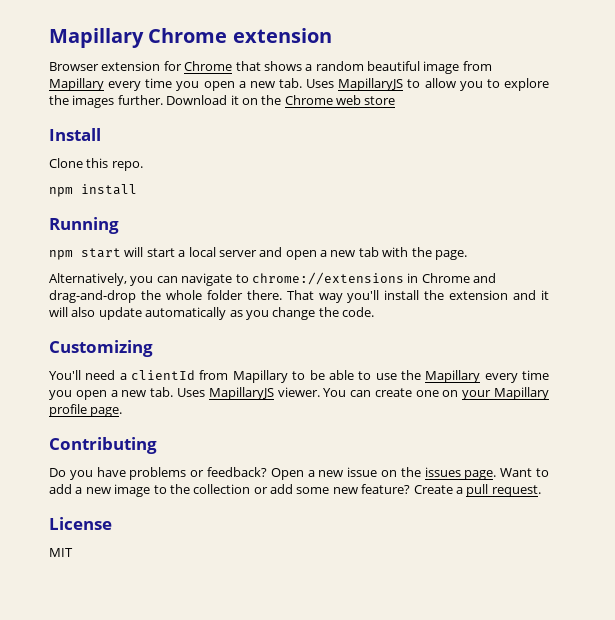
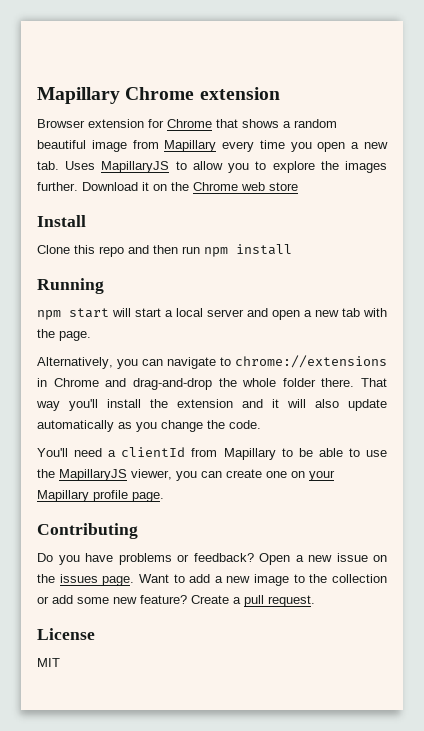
- Clone this repo.
- npm install
+ Clone this repo and then run npm install
- Customizing
- You'll need a clientId from Mapillary to be able to use the Mapillary every time you open a new tab. Uses MapillaryJS viewer. You can create one on your Mapillary profile page.
+ You'll need a clientId from Mapillary to be able to use the MapillaryJS viewer, you can create one on your Mapillary profile page.

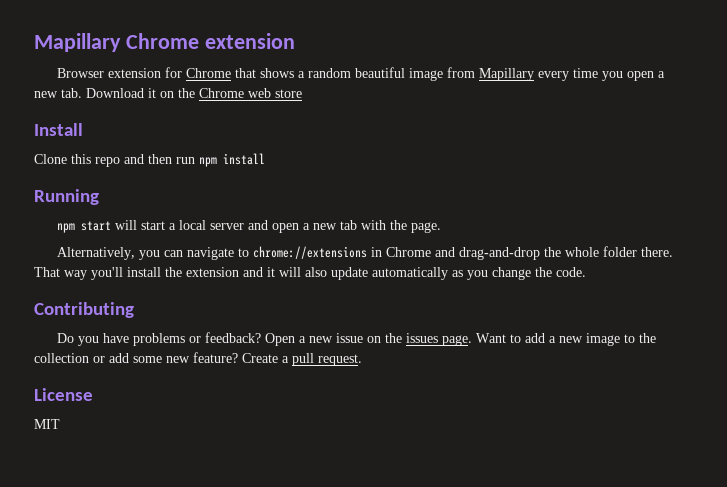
- Browser extension for Chrome that shows a random beautiful image from Mapillary every time you open a new tab. Uses MapillaryJS to allow you to explore the images further. Download it on the Chrome web store
+ Browser extension for Chrome that shows a random beautiful image from Mapillary every time you open a new tab. Download it on the Chrome web store
- You'll need a clientId from Mapillary to be able to use the MapillaryJS viewer, you can create one on your Mapillary profile page.

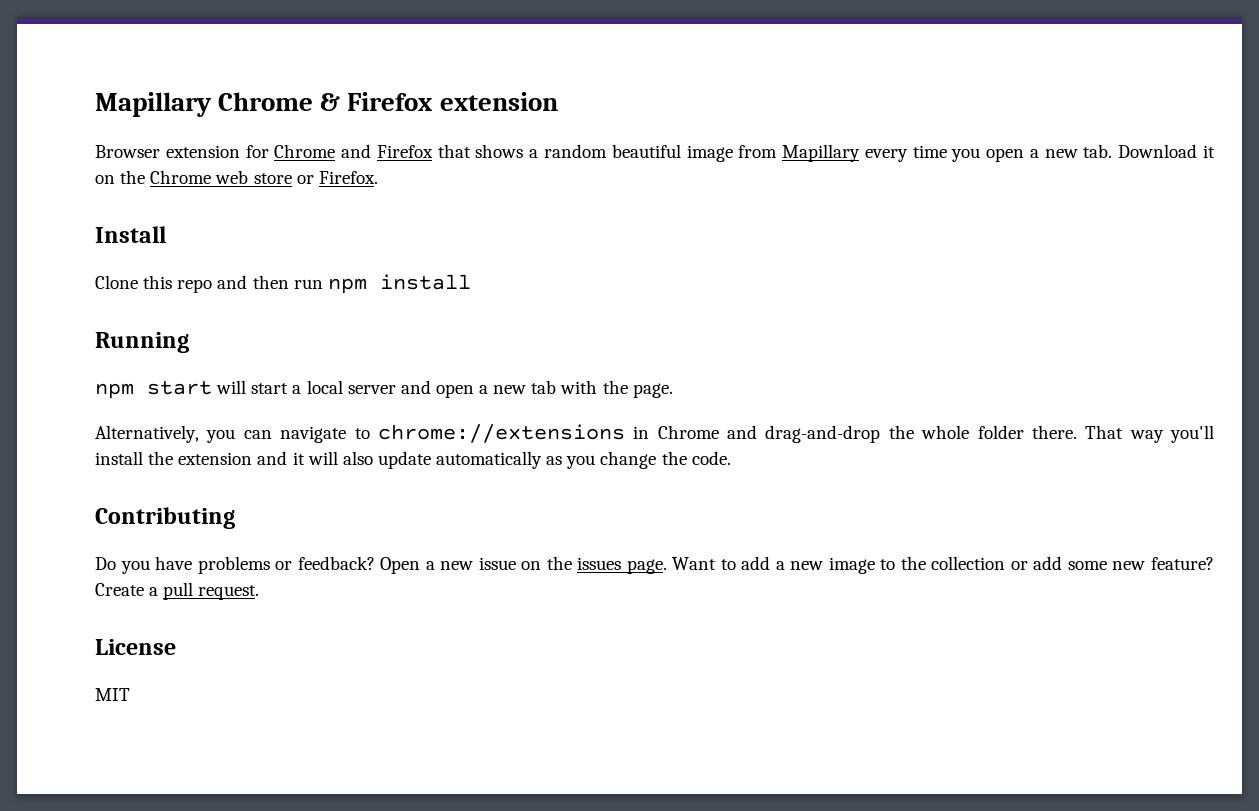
- Mapillary Chrome extension
+ Mapillary Chrome & Firefox extension
- Browser extension for Chrome that shows a random beautiful image from Mapillary every time you open a new tab. Download it on the Chrome web store
+ Browser extension for Chrome and Firefox that shows a random beautiful image from Mapillary every time you open a new tab. Download it on the Chrome web store or Firefox.

